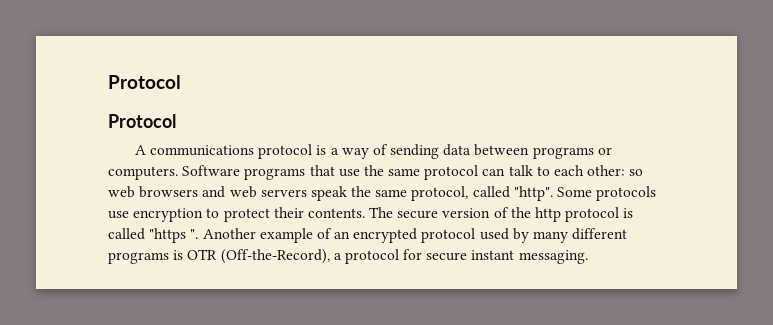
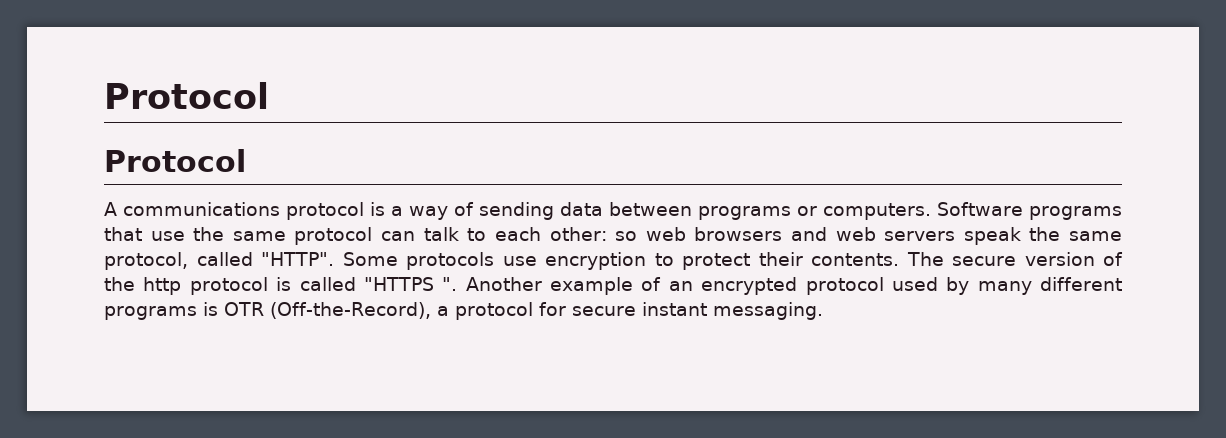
- Software programs that use the same protocol can talk to each other: so web browsers and web servers speak the same protocol, called "http".
+ Software programs that use the same protocol can talk to each other: so web browsers and web servers speak the same protocol, called "HTTP".
- The secure version of the http protocol is called "https ".
+ The secure version of the http protocol is called "HTTPS ".

